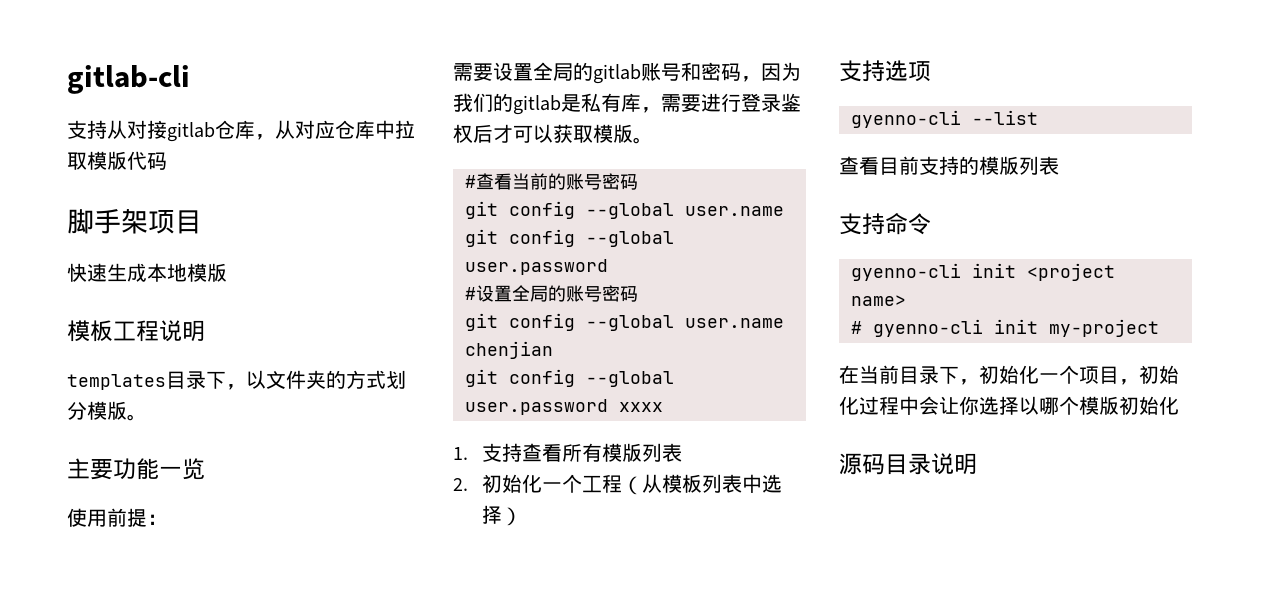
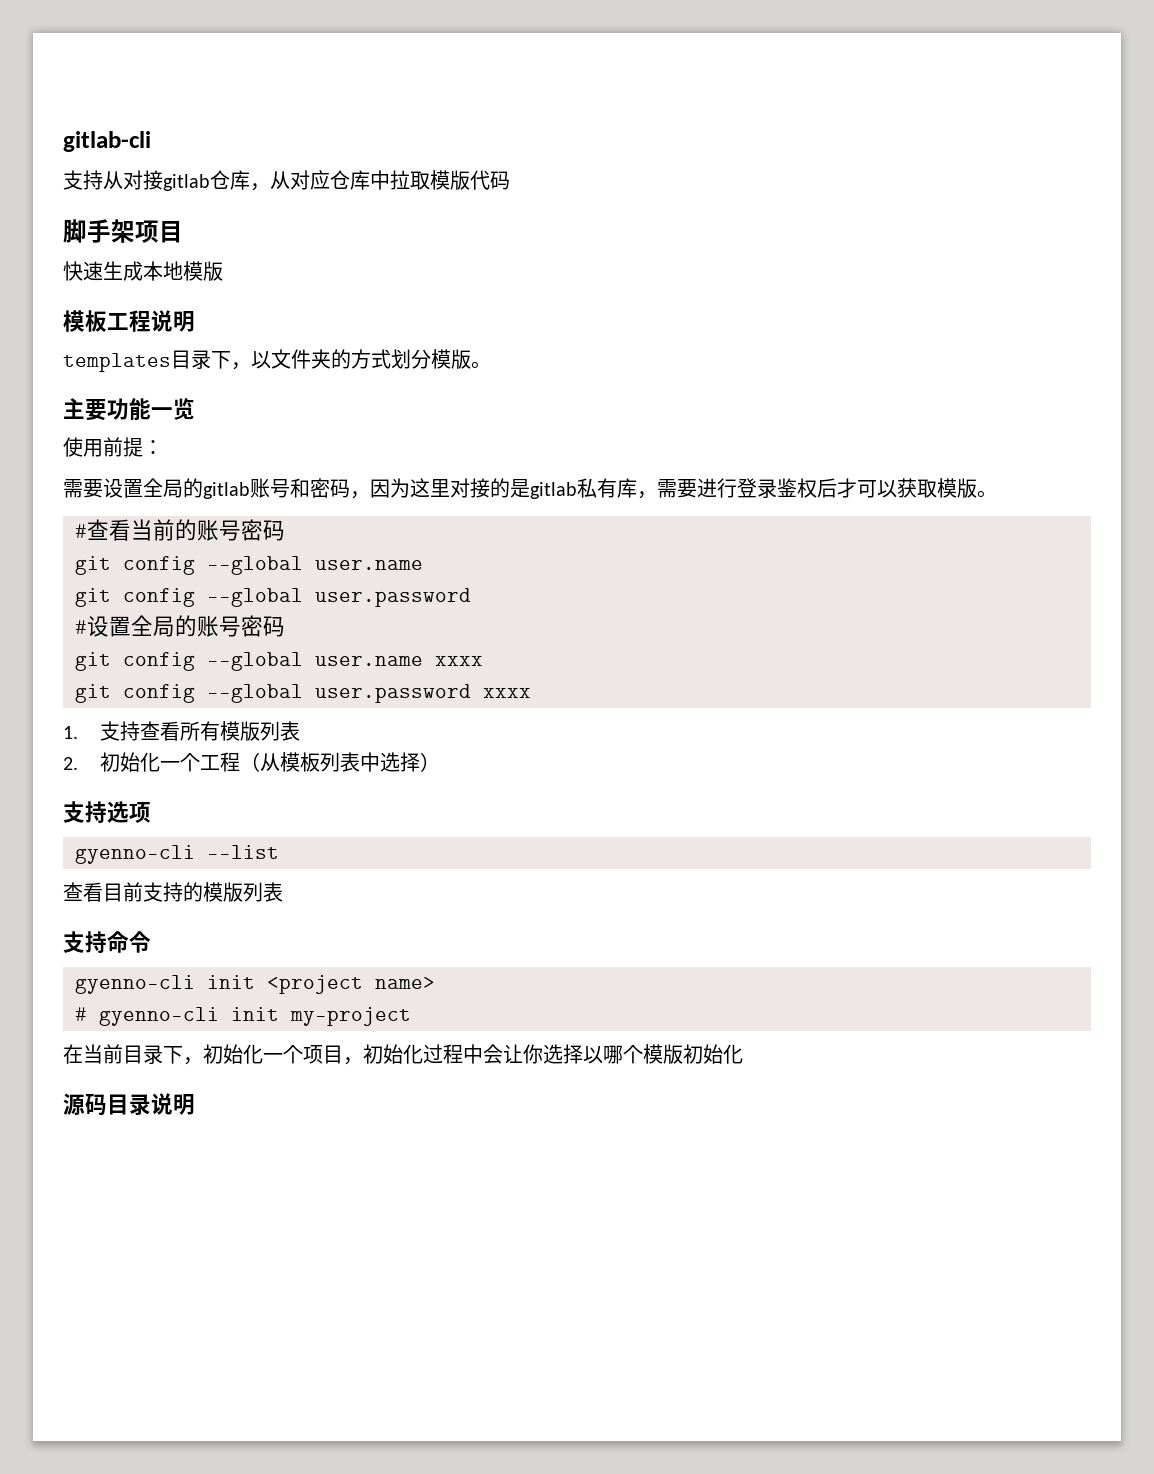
- 需要设置全局的gitlab账号和密码，因为我们的gitlab是私有库，需要进行登录鉴权后才可以获取模版。
+ 需要设置全局的gitlab账号和密码，因为这里对接的是gitlab私有库，需要进行登录鉴权后才可以获取模版。
- git config --global user.name chenjian
+ git config --global user.name xxxx

